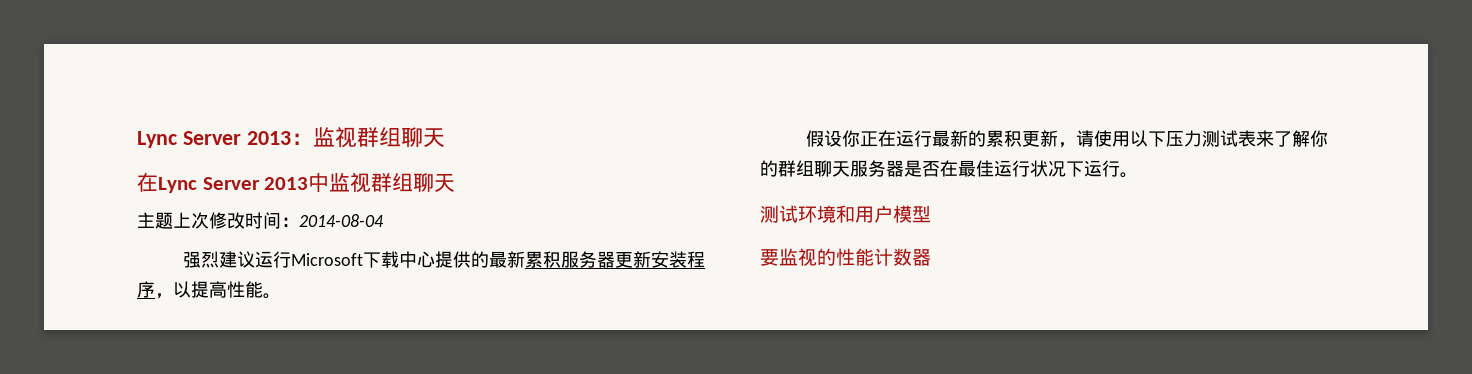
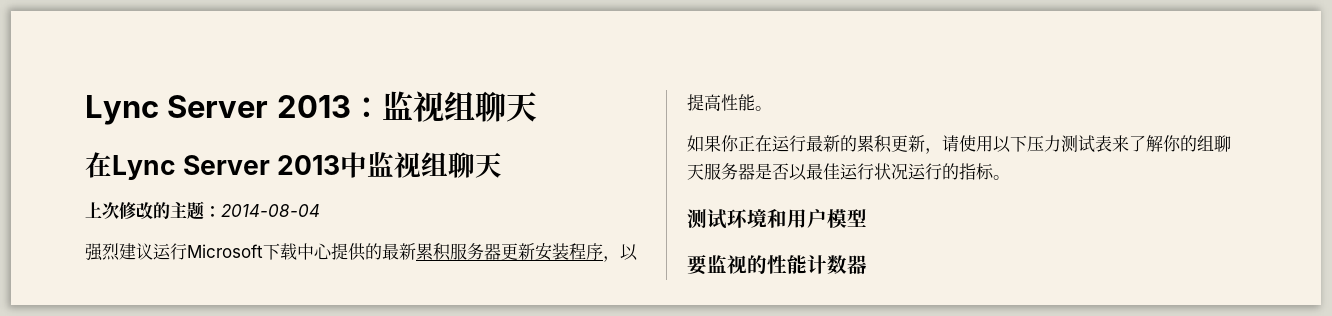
- Lync Server 2013：监视群组聊天
+ Lync Server 2013：监视组聊天
- 在Lync Server 2013中监视群组聊天
- 主题上次修改时间：2014-08-04
+ 在Lync Server 2013中监视组聊天
+ 上次修改的主题：2014-08-04
- 假设你正在运行最新的累积更新，请使用以下压力测试表来了解你的群组聊天服务器是否在最佳运行状况下运行。
+ 如果你正在运行最新的累积更新，请使用以下压力测试表来了解你的组聊天服务器是否以最佳运行状况运行的指标。

